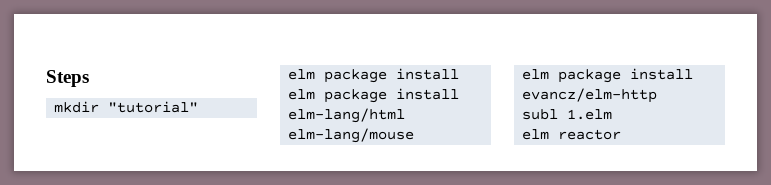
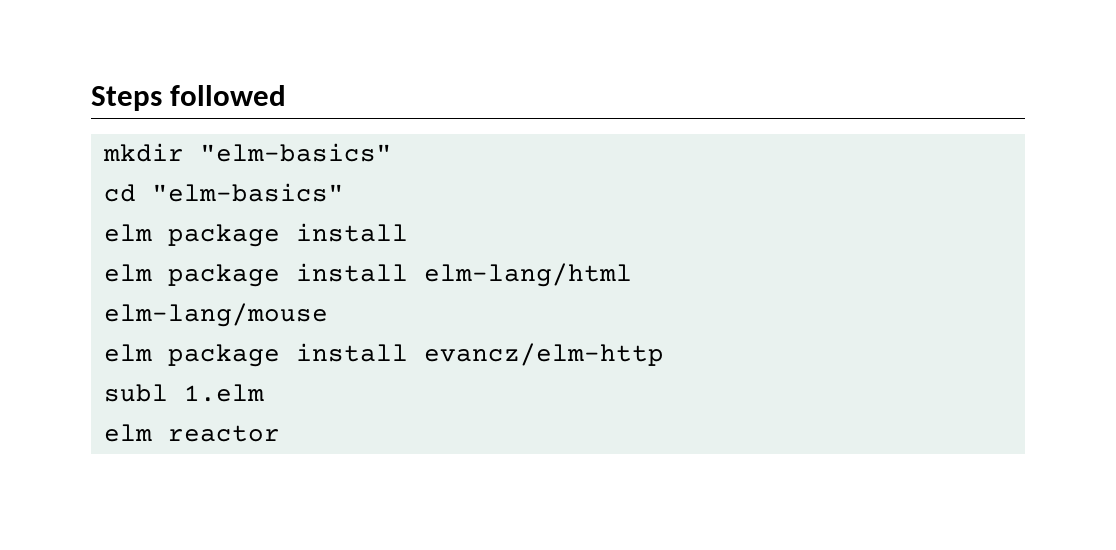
- Steps
+ Steps followed
- mkdir "tutorial"
+ mkdir "elm-basics"
+ cd "elm-basics"

